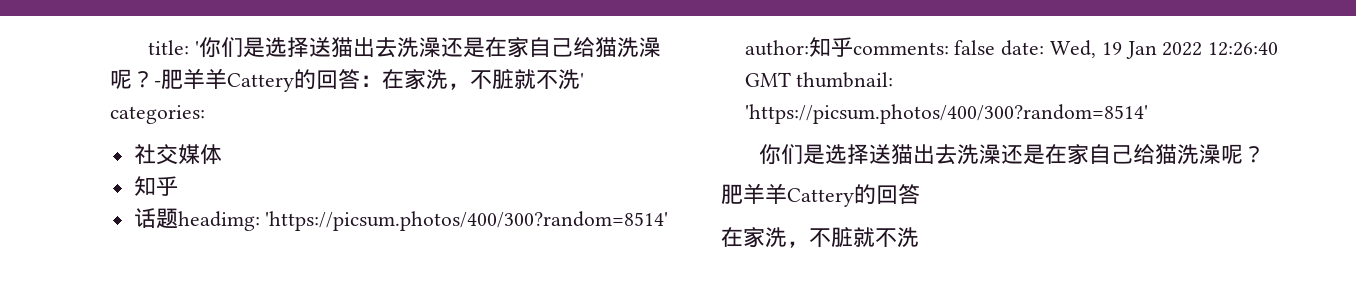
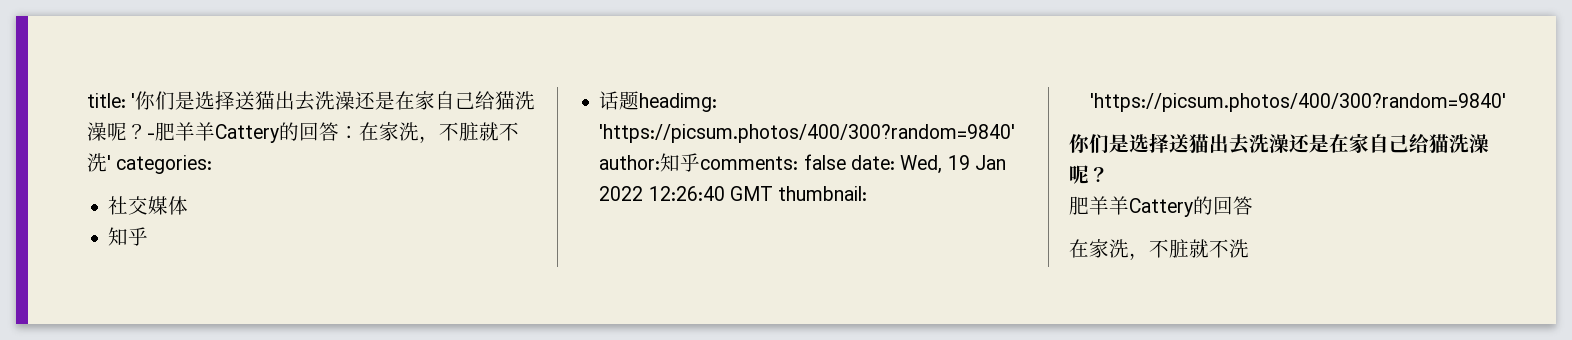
- 话题headimg: 'https://picsum.photos/400/300?random=8514' author:知乎comments: false date: Wed, 19 Jan 2022 12:26:40 GMT thumbnail: 'https://picsum.photos/400/300?random=8514'
+ 话题headimg: 'https://picsum.photos/400/300?random=9840' author:知乎comments: false date: Wed, 19 Jan 2022 12:26:40 GMT thumbnail: 'https://picsum.photos/400/300?random=9840'

